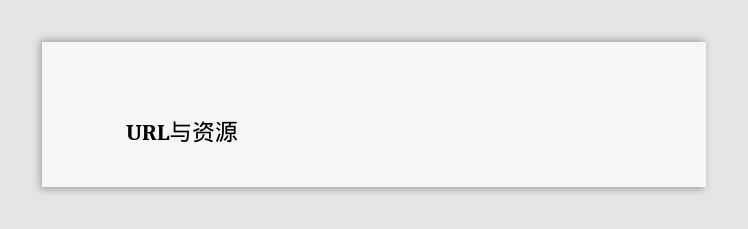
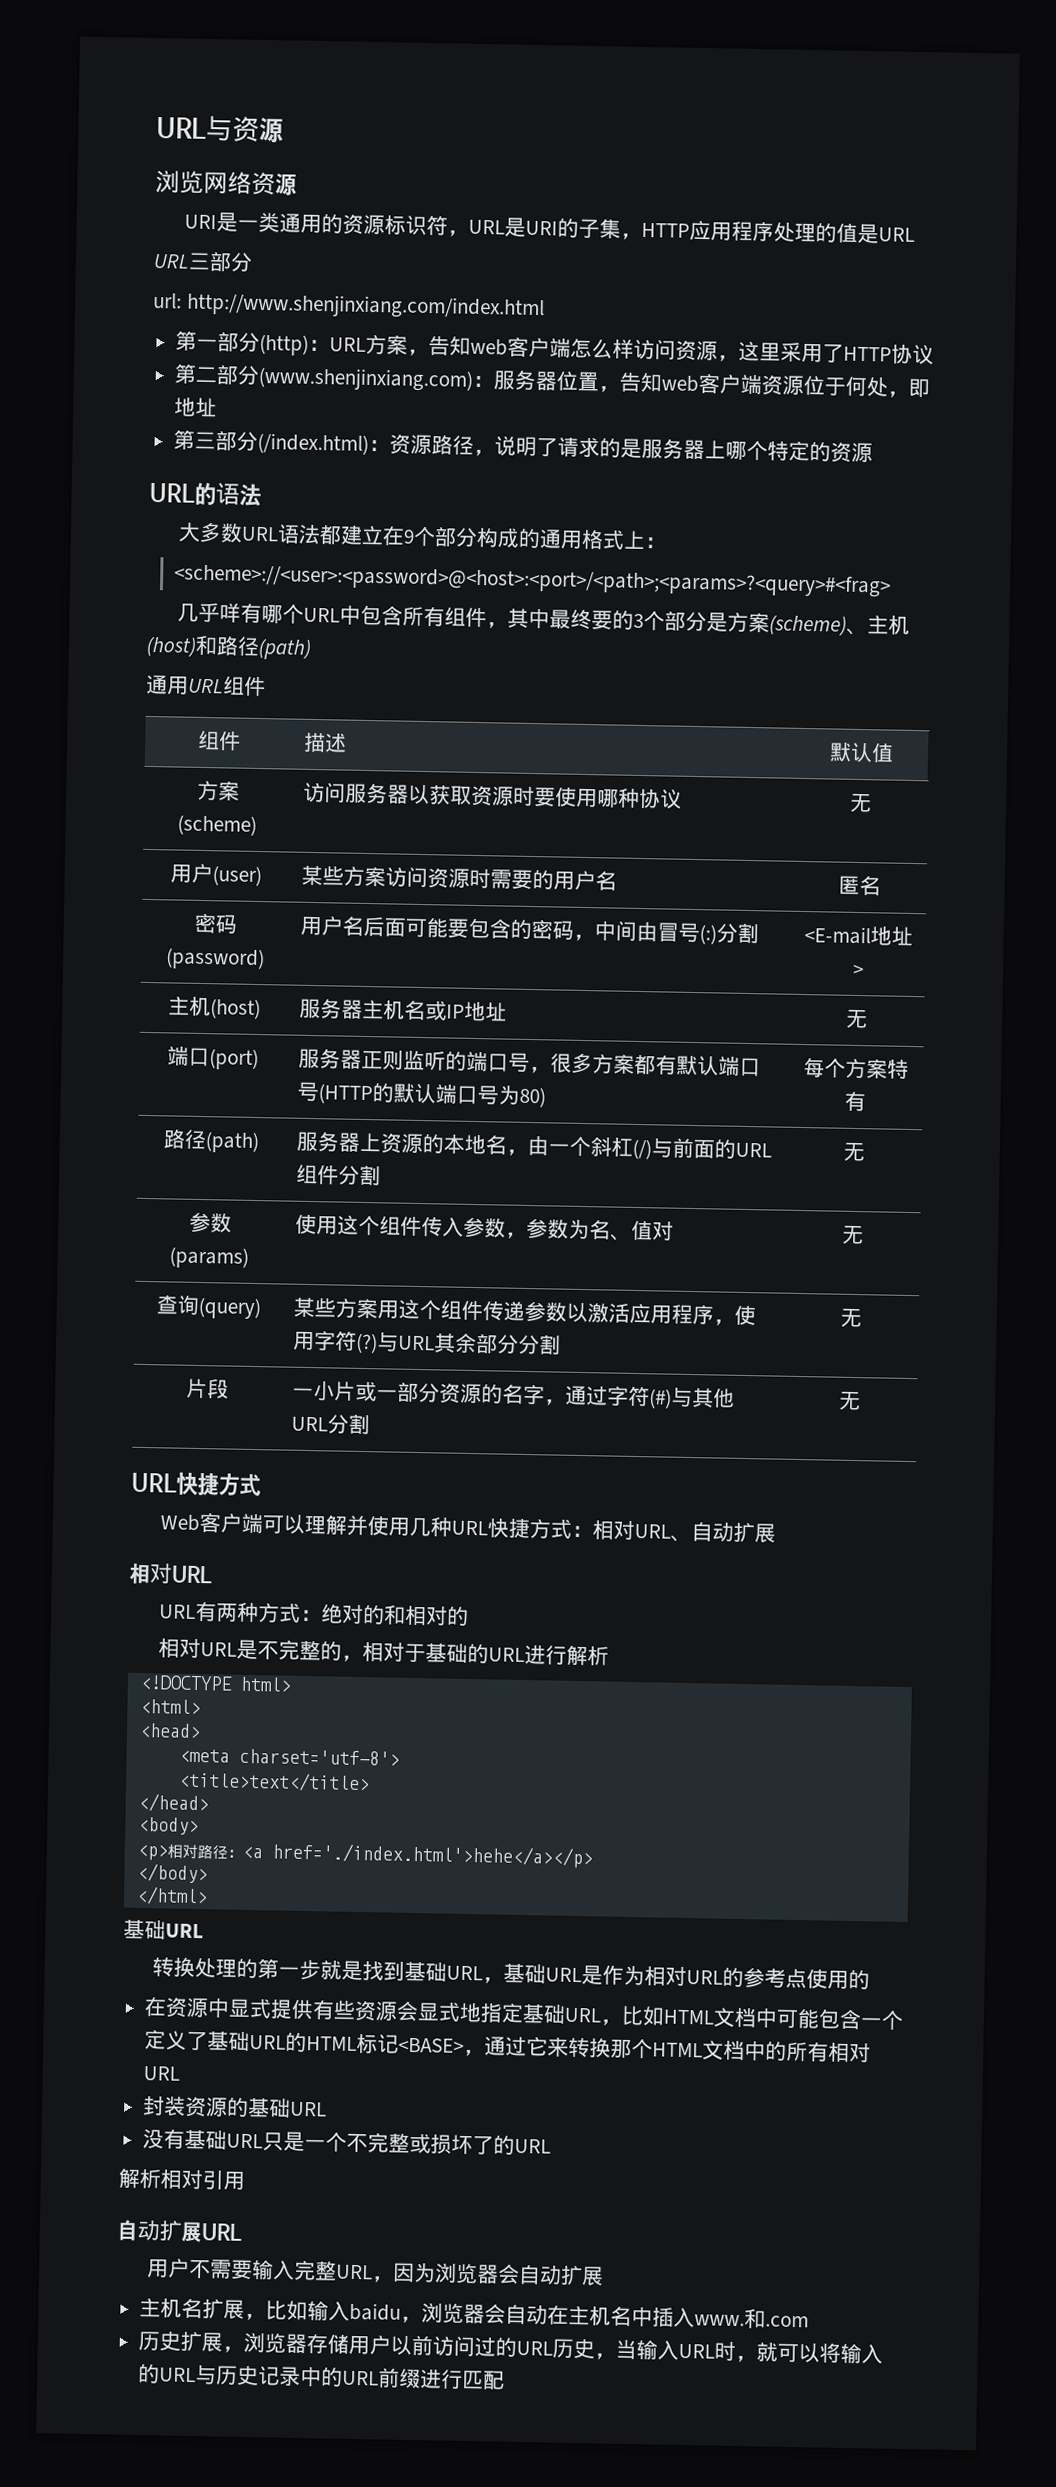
+ 浏览网络资源
+ URI是一类通用的资源标识符，URL是URI的子集，HTTP应用程序处理的值是URL
+ URL三部分
+ url: http://www.shenjinxiang.com/index.html
+ 第一部分(http)：URL方案，告知web客户端怎么样访问资源，这里采用了HTTP协议
+ 第二部分(www.shenjinxiang.com)：服务器位置，告知web客户端资源位于何处，即地址
+ 第三部分(/index.html)：资源路径，说明了请求的是服务器上哪个特定的资源
+ URL的语法
+ 大多数URL语法都建立在9个部分构成的通用格式上：
+ <scheme>://<user>:<password>@<host>:<port>/<path>;<params>?<query>#<frag>
+ 几乎咩有哪个URL中包含所有组件，其中最终要的3个部分是方案(scheme)、主机(host)和路径(path)
+ 通用URL组件
+ 组件 | 描述 | 默认值
+ 方案(scheme) | 访问服务器以获取资源时要使用哪种协议 | 无
+ 用户(user) | 某些方案访问资源时需要的用户名 | 匿名
+ 密码(password) | 用户名后面可能要包含的密码，中间由冒号(:)分割 | <E-mail地址>
+ 主机(host) | 服务器主机名或IP地址 | 无
+ 端口(port) | 服务器正则监听的端口号，很多方案都有默认端口号(HTTP的默认端口号为80) | 每个方案特有
+ 路径(path) | 服务器上资源的本地名，由一个斜杠(/)与前面的URL组件分割 | 无
+ 参数(params) | 使用这个组件传入参数，参数为名、值对 | 无
+ 查询(query) | 某些方案用这个组件传递参数以激活应用程序，使用字符(?)与URL其余部分分割 | 无
+ 片段 | 一小片或一部分资源的名字，通过字符(#)与其他URL分割 | 无
+ URL快捷方式
+ Web客户端可以理解并使用几种URL快捷方式：相对URL、自动扩展
+ 相对URL
+ URL有两种方式：绝对的和相对的
+ 相对URL是不完整的，相对于基础的URL进行解析
+ <!DOCTYPE html>
+ <html>
+ <head>
+ <meta charset='utf-8'>
+ <title>text</title>
+ </head>
+ <body>
+ <p>相对路径：<a href='./index.html'>hehe</a></p>
+ </body>
+ </html>
+ 基础URL
+ 转换处理的第一步就是找到基础URL，基础URL是作为相对URL的参考点使用的
+ 在资源中显式提供有些资源会显式地指定基础URL，比如HTML文档中可能包含一个定义了基础URL的HTML标记<BASE>，通过它来转换那个HTML文档中的所有相对URL
+ 封装资源的基础URL
+ 没有基础URL只是一个不完整或损坏了的URL
+ 解析相对引用
+ 自动扩展URL
+ 用户不需要输入完整URL，因为浏览器会自动扩展
+ 主机名扩展，比如输入baidu，浏览器会自动在主机名中插入www.和.com
+ 历史扩展，浏览器存储用户以前访问过的URL历史，当输入URL时，就可以将输入的URL与历史记录中的URL前缀进行匹配

